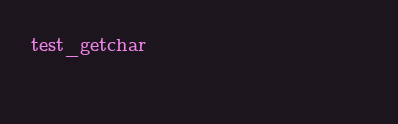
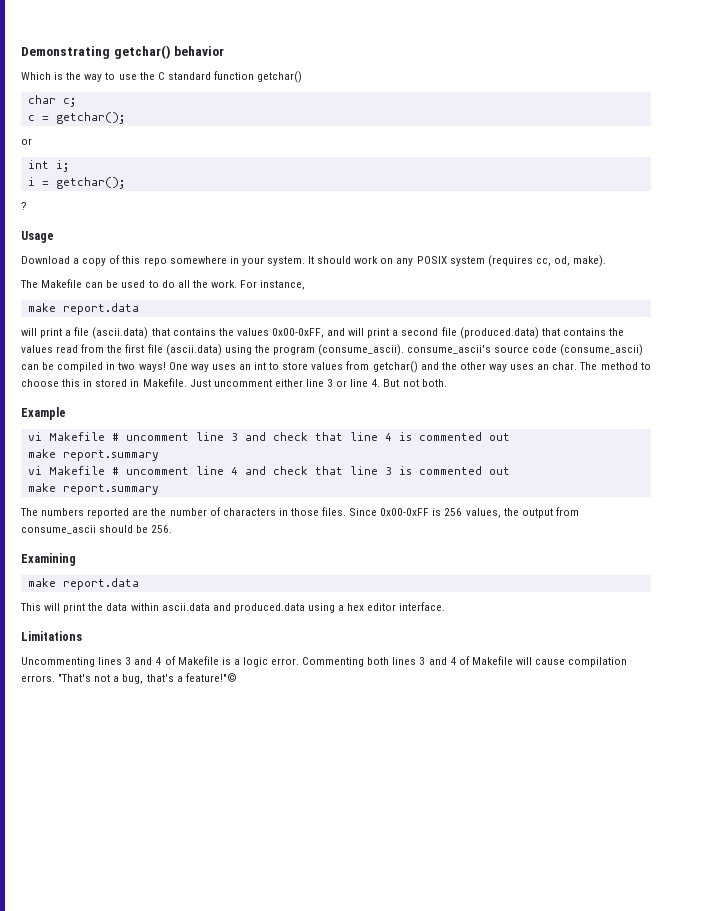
- test_getchar
+ Demonstrating getchar() behavior
+ Which is the way to use the C standard function getchar()
+ char c;
+ c = getchar();
+ or
+ int i;
+ i = getchar();
+ ?
+ Usage
+ Download a copy of this repo somewhere in your system. It should work on any POSIX system (requires cc, od, make).
+ The Makefile can be used to do all the work. For instance,
+ make report.data
+ will print a file (ascii.data) that contains the values 0x00-0xFF, and will print a second file (produced.data) that contains the values read from the first file (ascii.data) using the program (consume_ascii). consume_ascii's source code (consume_ascii) can be compiled in two ways! One way uses an int to store values from getchar() and the other way uses an char. The method to choose this in stored in Makefile. Just uncomment either line 3 or line 4. But not both.
+ Example
+ vi Makefile # uncomment line 3 and check that line 4 is commented out
+ make report.summary
+ vi Makefile # uncomment line 4 and check that line 3 is commented out
+ make report.summary
+ The numbers reported are the number of characters in those files. Since 0x00-0xFF is 256 values, the output from consume_ascii should be 256.
+ Examining
+ make report.data
+ This will print the data within ascii.data and produced.data using a hex editor interface.
+ Limitations
+ Uncommenting lines 3 and 4 of Makefile is a logic error. Commenting both lines 3 and 4 of Makefile will cause compilation errors. "That's not a bug, that's a feature!"©

